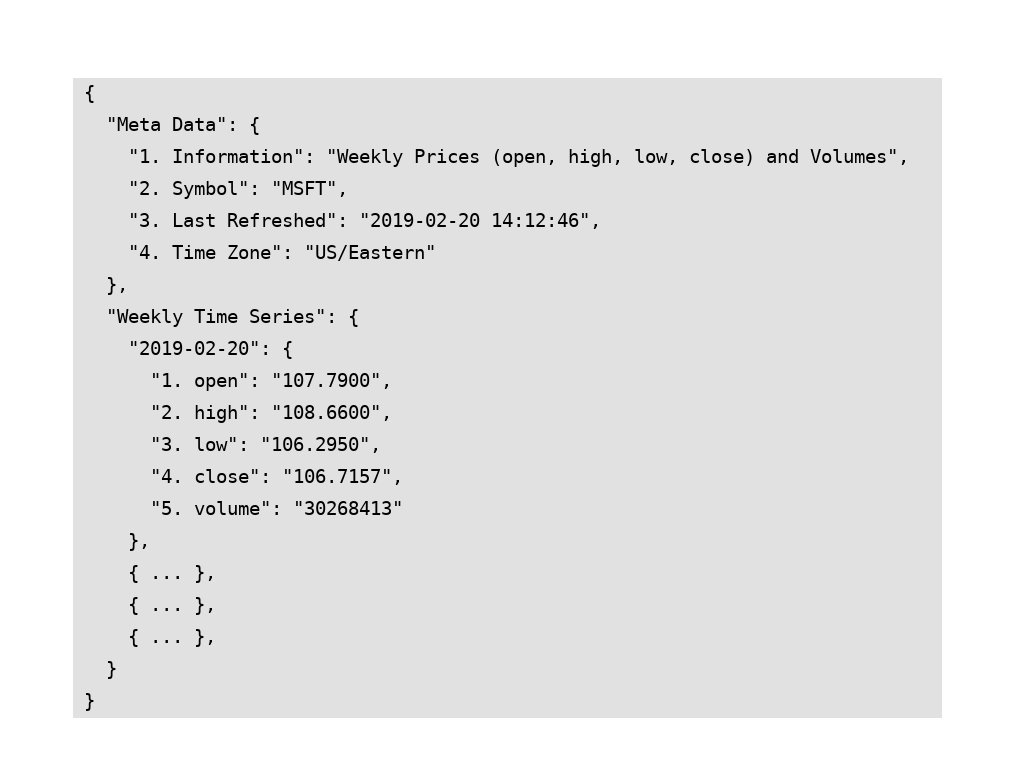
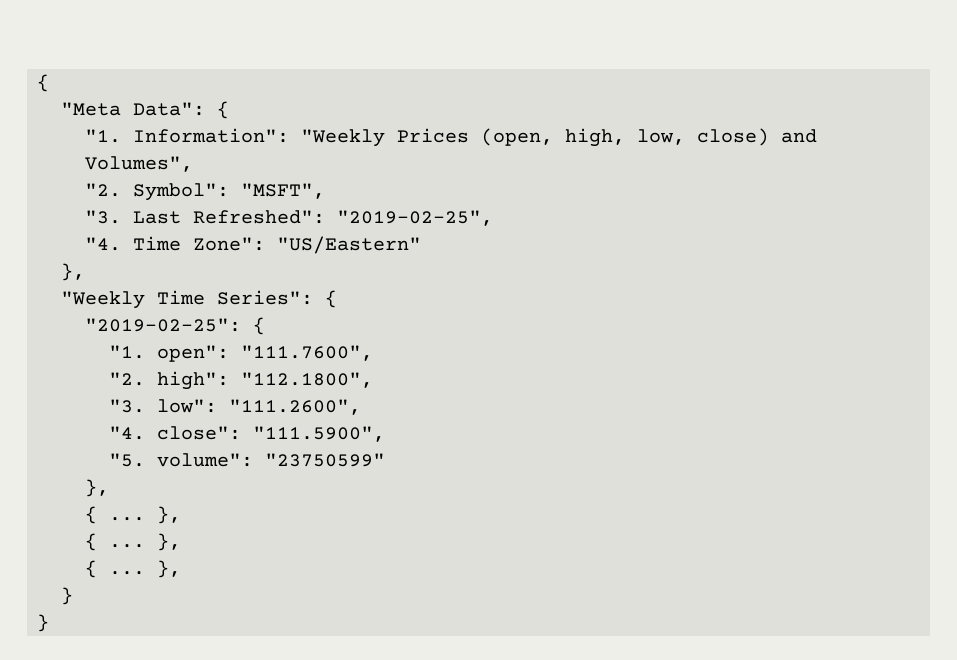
- "3. Last Refreshed": "2019-02-20 14:12:46",
+ "3. Last Refreshed": "2019-02-25",
- "2019-02-20": {
+ "2019-02-25": {
- "1. open": "107.7900",
+ "1. open": "111.7600",
- "2. high": "108.6600",
+ "2. high": "112.1800",
- "3. low": "106.2950",
+ "3. low": "111.2600",
- "4. close": "106.7157",
+ "4. close": "111.5900",
- "5. volume": "30268413"
+ "5. volume": "23750599"

